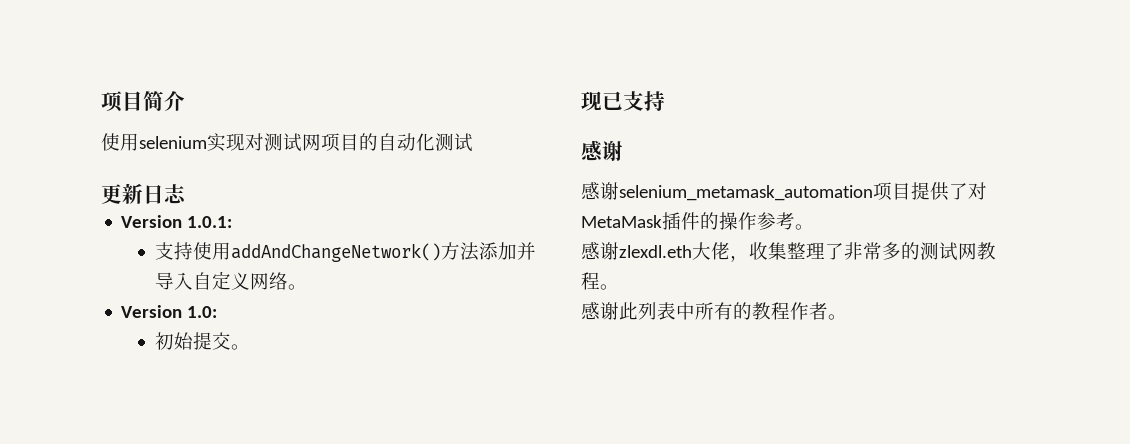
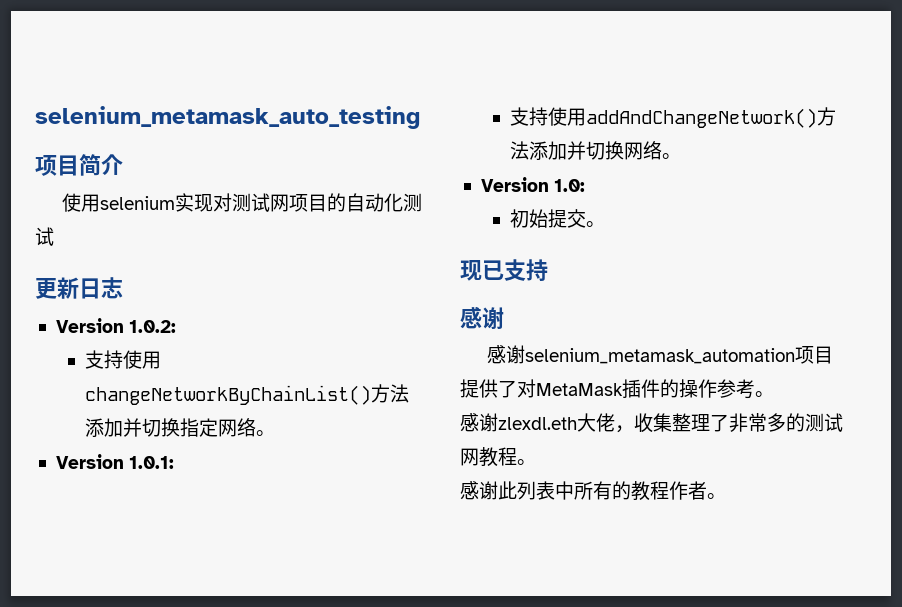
+ selenium_metamask_auto_testing
+ Version 1.0.2:
+ 支持使用changeNetworkByChainList()方法添加并切换指定网络。
- 支持使用addAndChangeNetwork()方法添加并导入自定义网络。
+ 支持使用addAndChangeNetwork()方法添加并切换网络。

